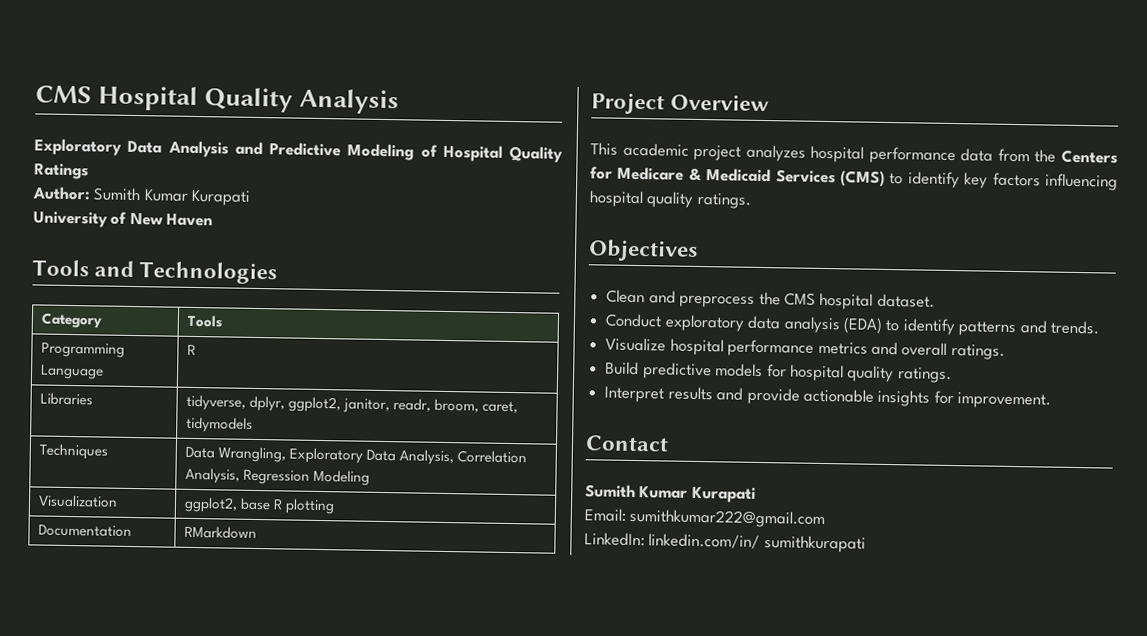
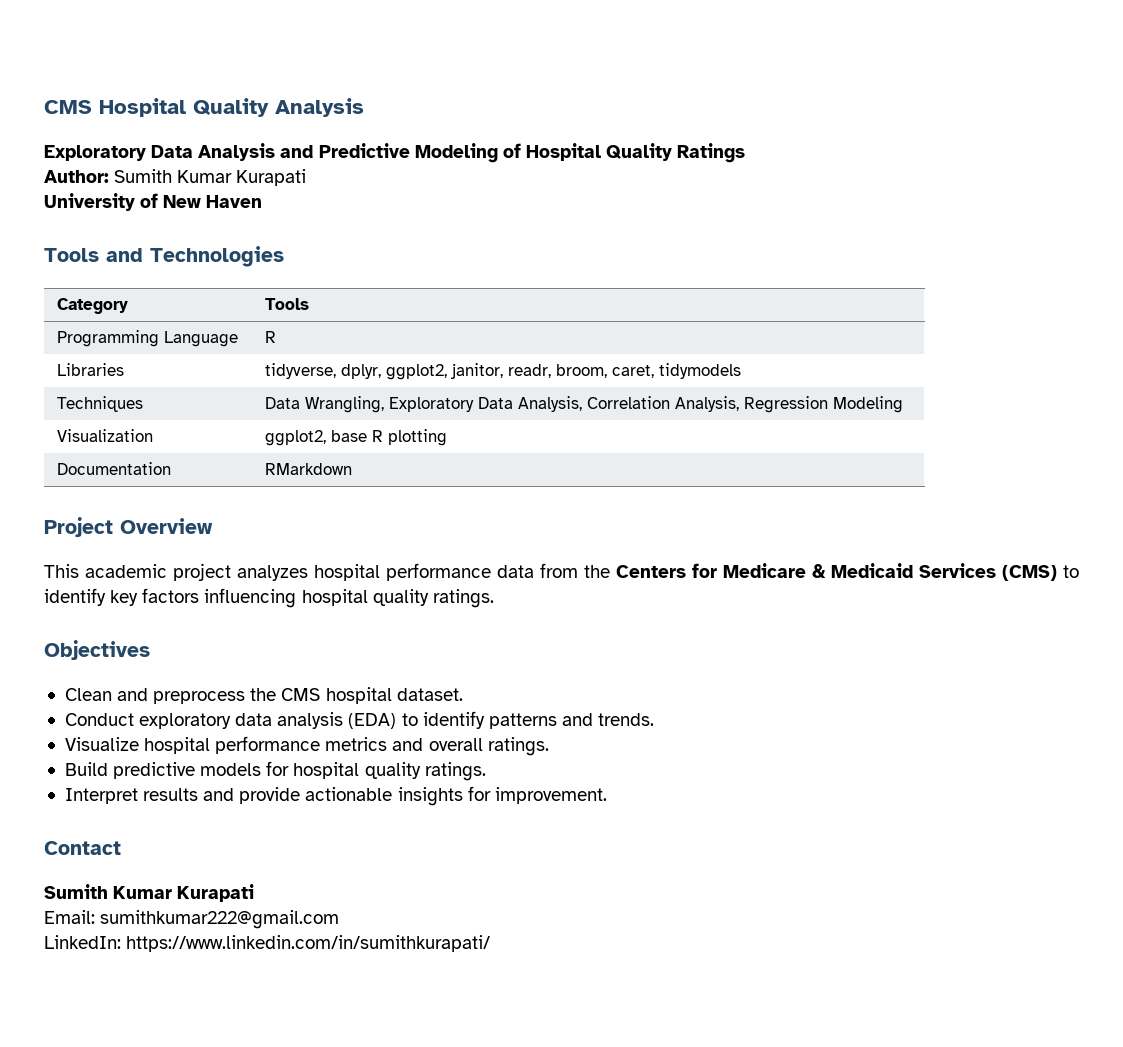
- LinkedIn: linkedin.com/in/ sumithkurapati
+ LinkedIn: https://www.linkedin.com/in/sumithkurapati/

